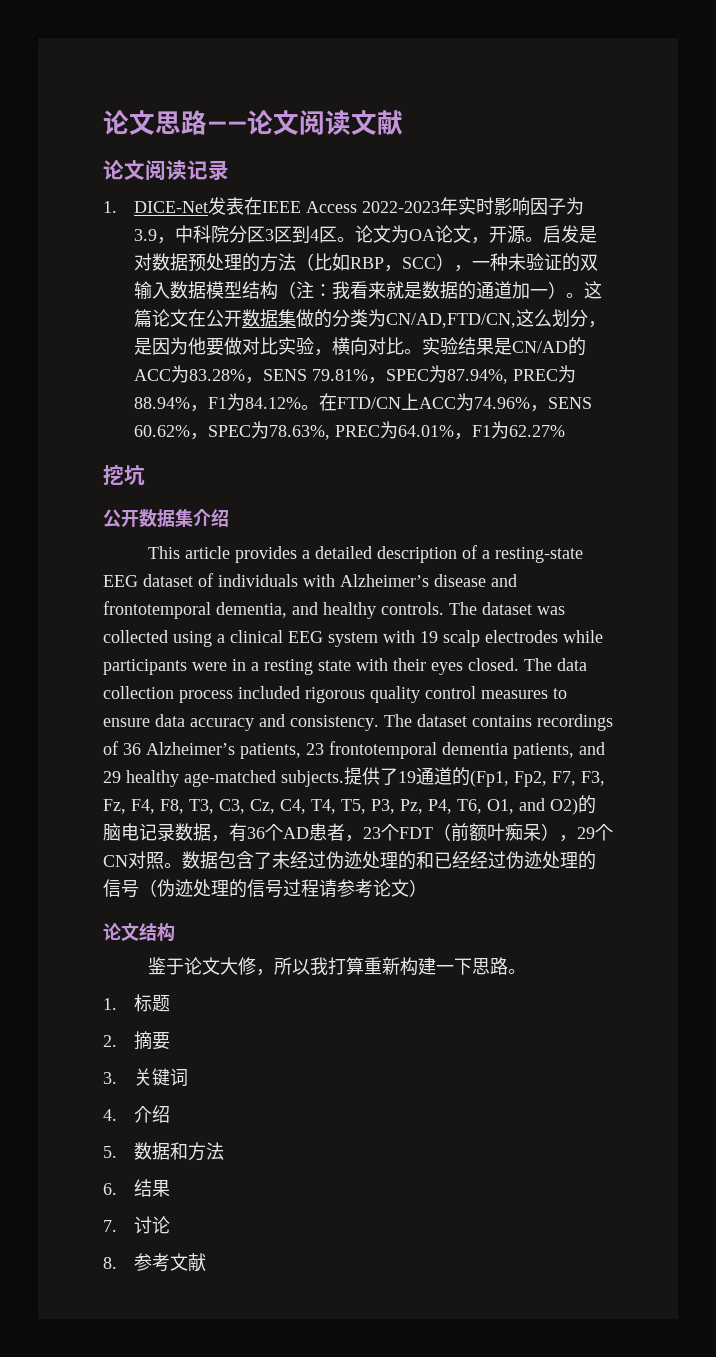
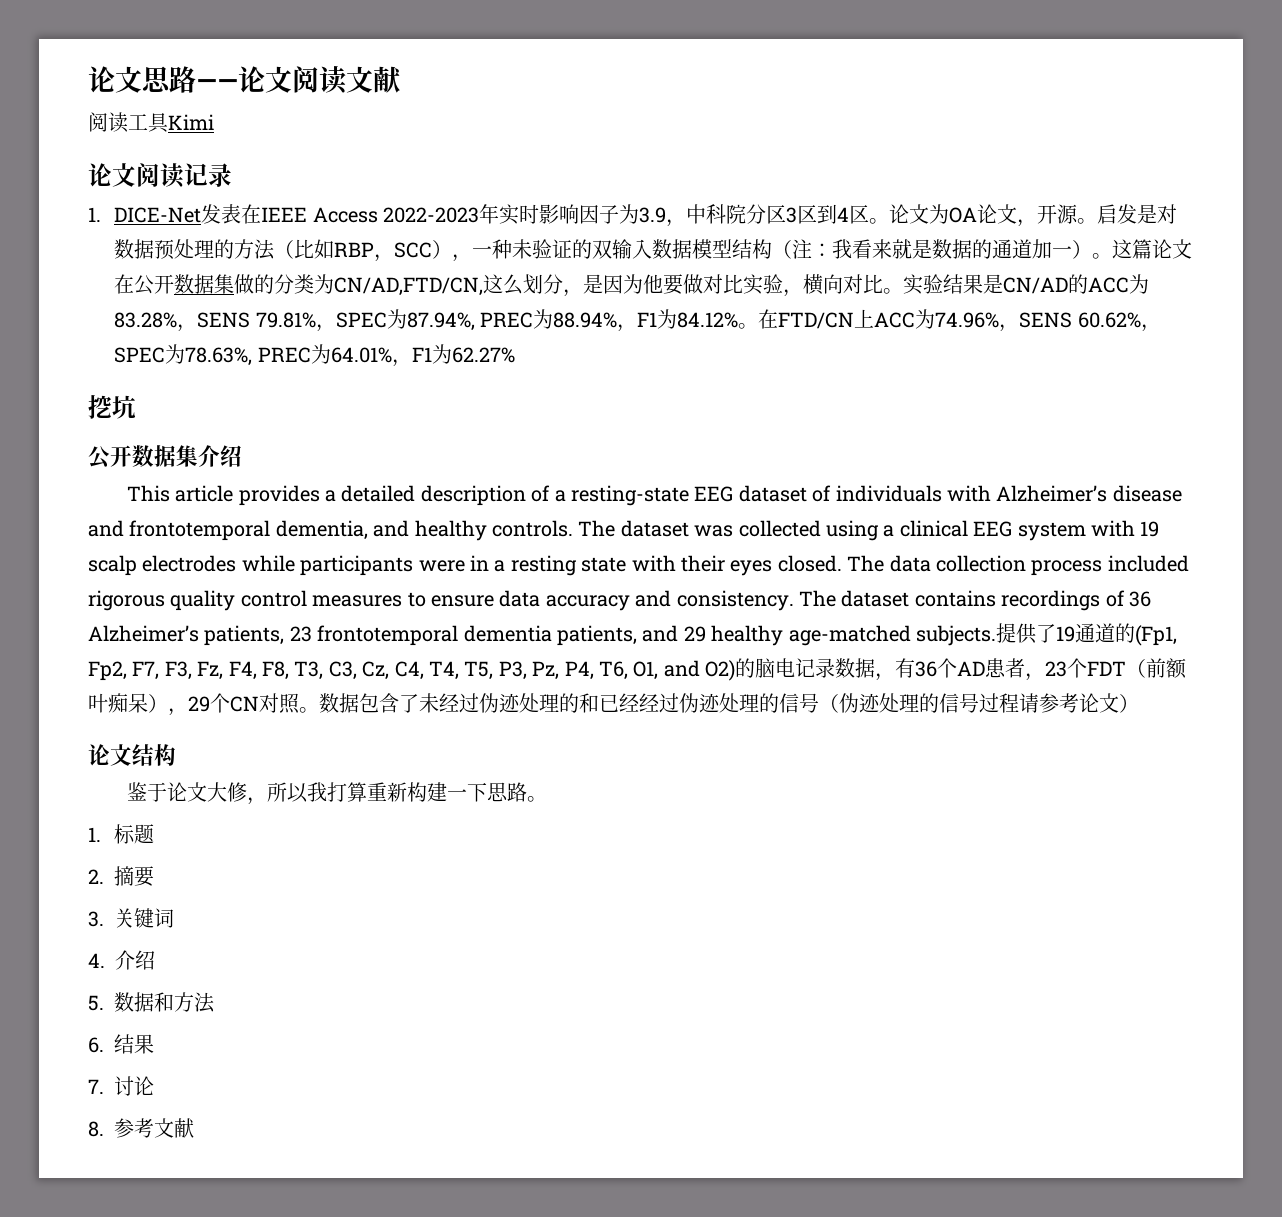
+ 阅读工具Kimi

